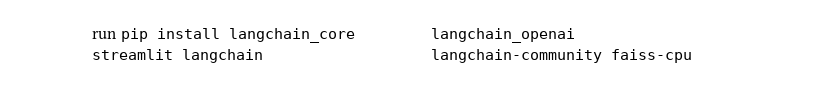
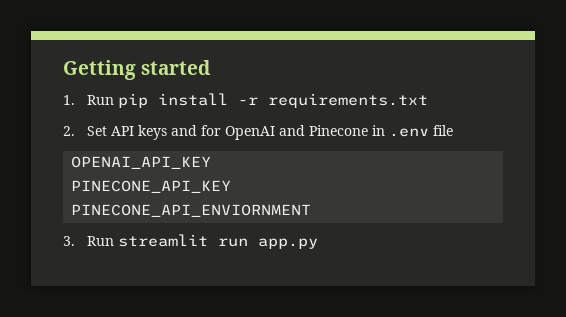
- run pip install langchain_core streamlit langchain langchain_openai langchain-community faiss-cpu
+ Getting started
+ 1. Run pip install -r requirements.txt
+ 2. Set API keys and for OpenAI and Pinecone in .env file
+ OPENAI_API_KEY
+ PINECONE_API_KEY
+ PINECONE_API_ENVIORNMENT
+ 3. Run streamlit run app.py

